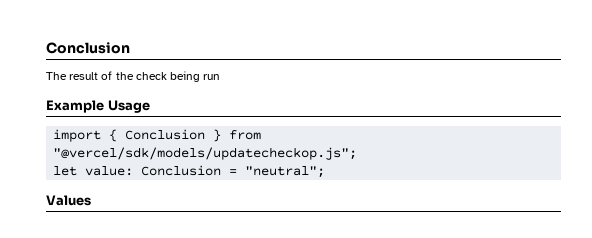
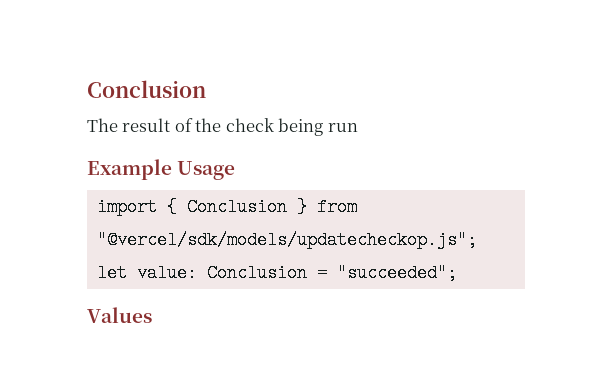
- let value: Conclusion = "neutral";
+ let value: Conclusion = "succeeded";

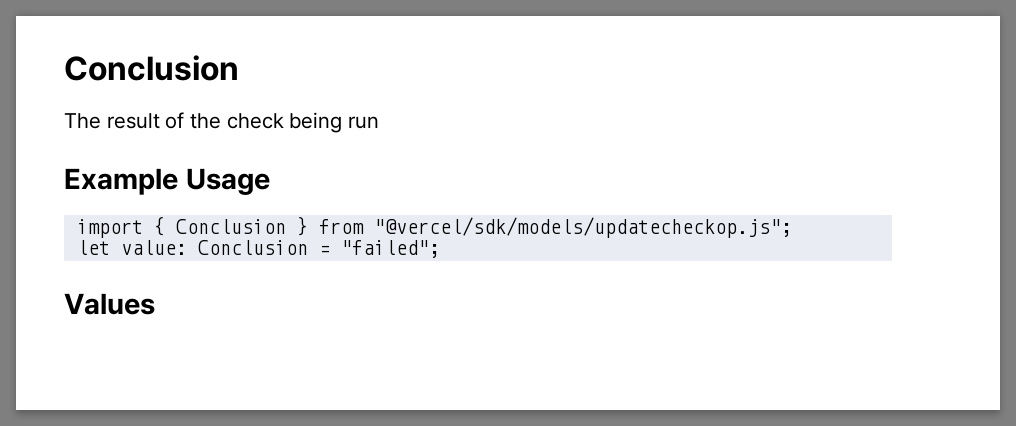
- let value: Conclusion = "succeeded";
+ let value: Conclusion = "failed";

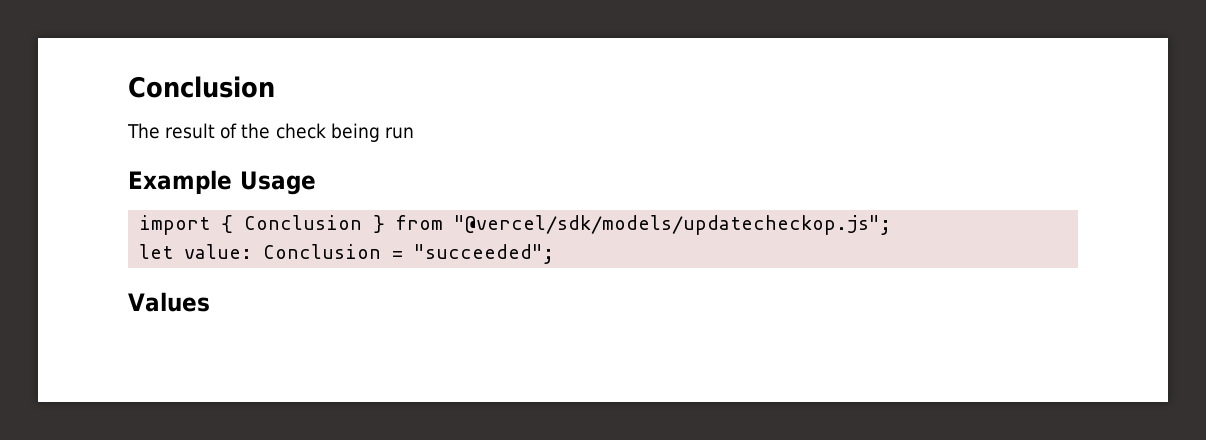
- let value: Conclusion = "failed";
+ let value: Conclusion = "succeeded";

